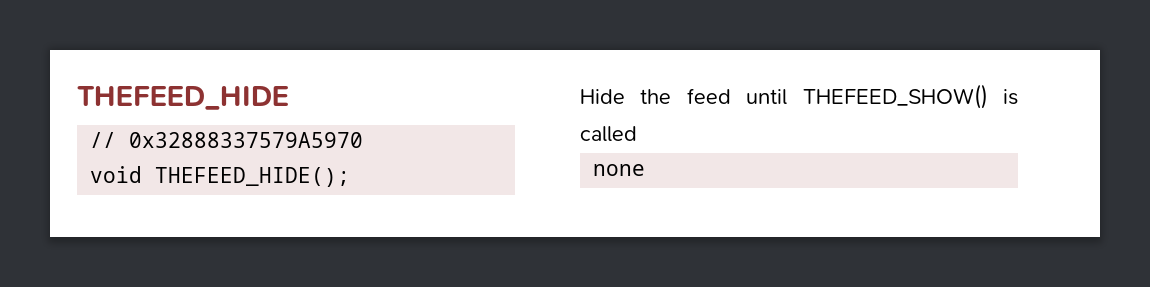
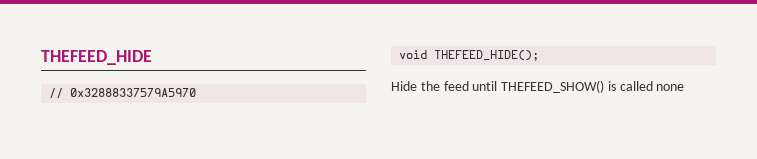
- Hide the feed until THEFEED_SHOW() is called
- none
+ Hide the feed until THEFEED_SHOW() is called none

